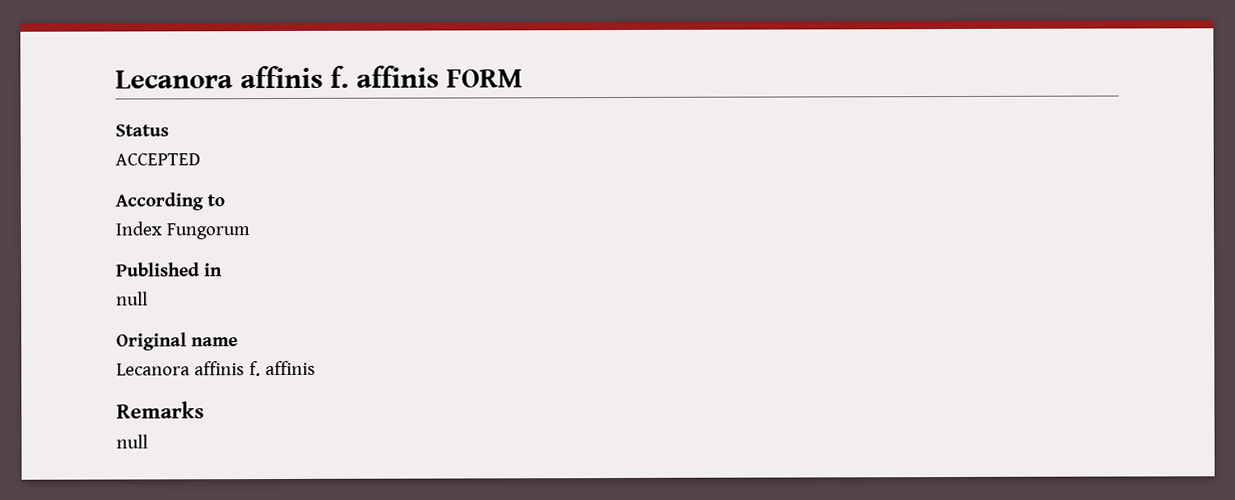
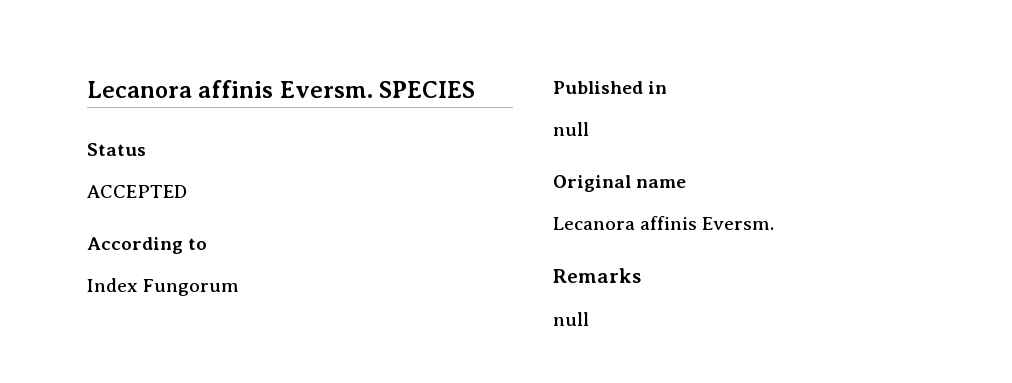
- Lecanora affinis f. affinis FORM
+ Lecanora affinis Eversm. SPECIES
  Original name
- Lecanora affinis f. affinis
+ Lecanora affinis Eversm.

